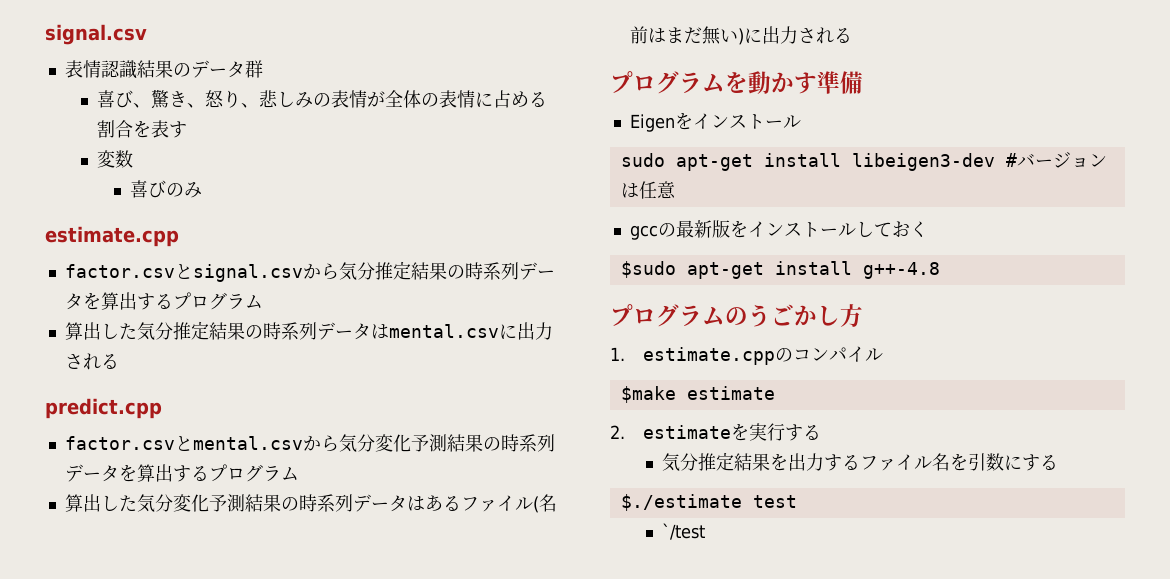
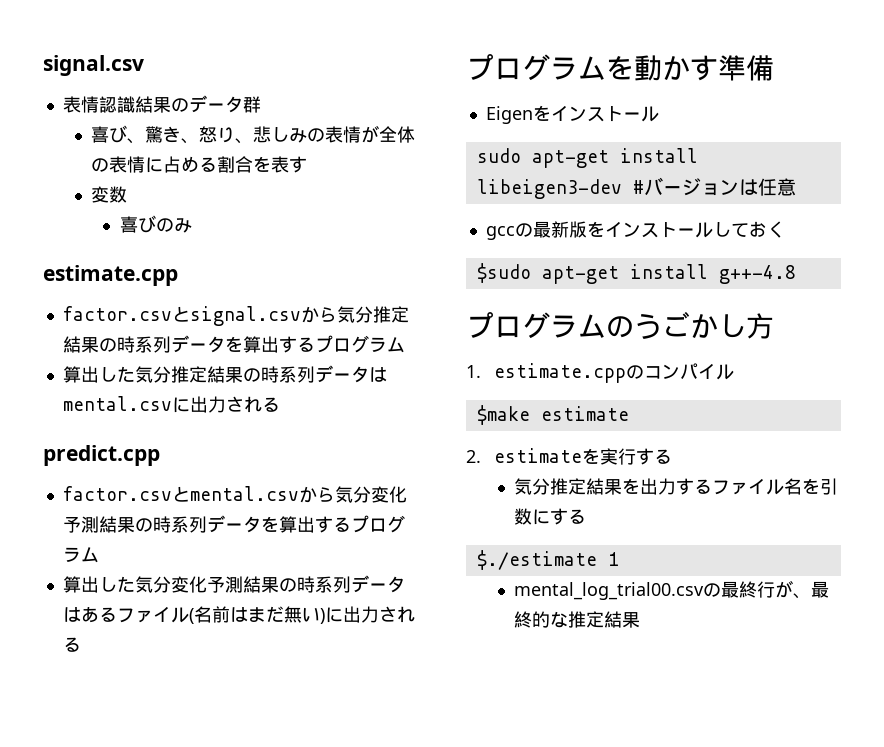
- $./estimate test
- `/test
+ $./estimate 1
+ mental_log_trial00.csvの最終行が、最終的な推定結果

